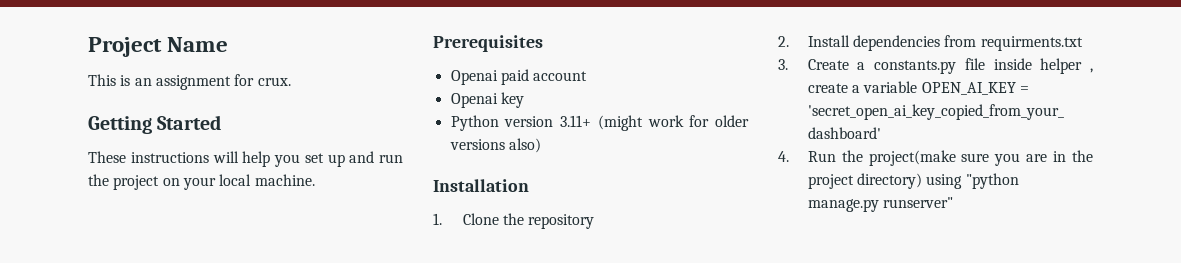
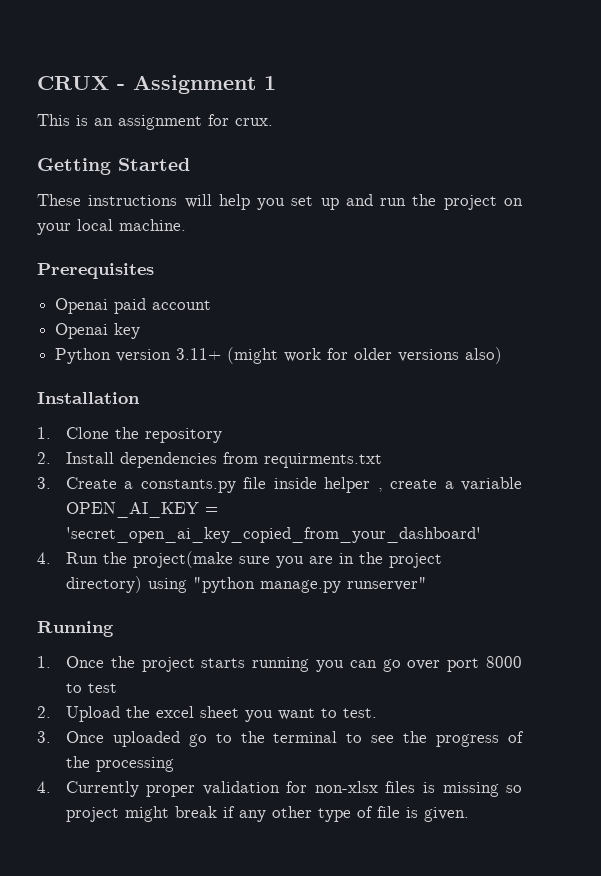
- Project Name
+ CRUX - Assignment 1
+ Running
+ 1. Once the project starts running you can go over port 8000 to test
+ 2. Upload the excel sheet you want to test.
+ 3. Once uploaded go to the terminal to see the progress of the processing
+ 4. Currently proper validation for non-xlsx files is missing so project might break if any other type of file is given.

